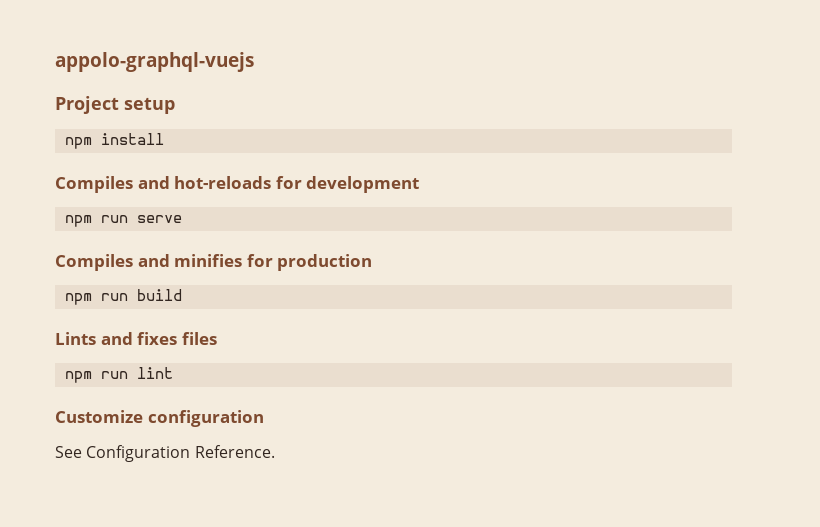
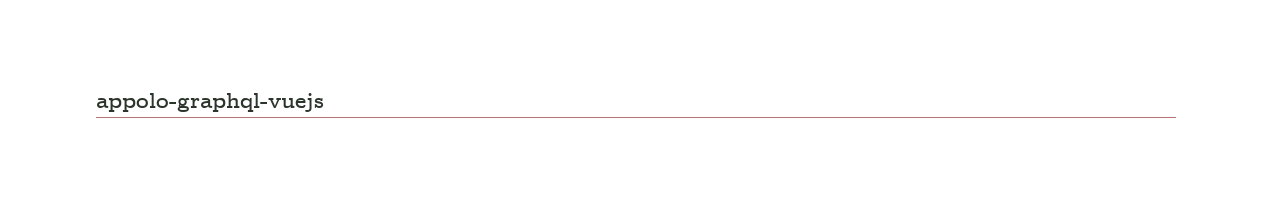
- Project setup
- npm install
- Compiles and hot-reloads for development
- npm run serve
- Compiles and minifies for production
- npm run build
- Lints and fixes files
- npm run lint
- Customize configuration
- See Configuration Reference.

